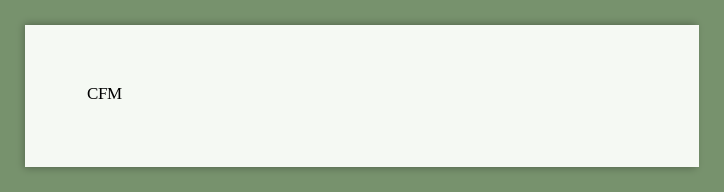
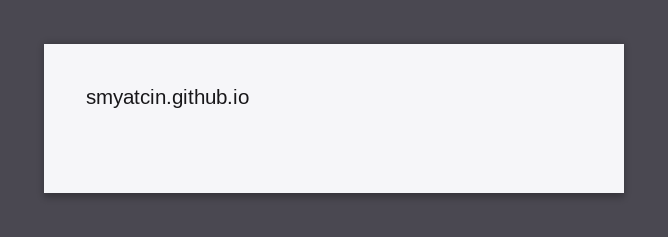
- CFM
+ smyatcin.github.io

